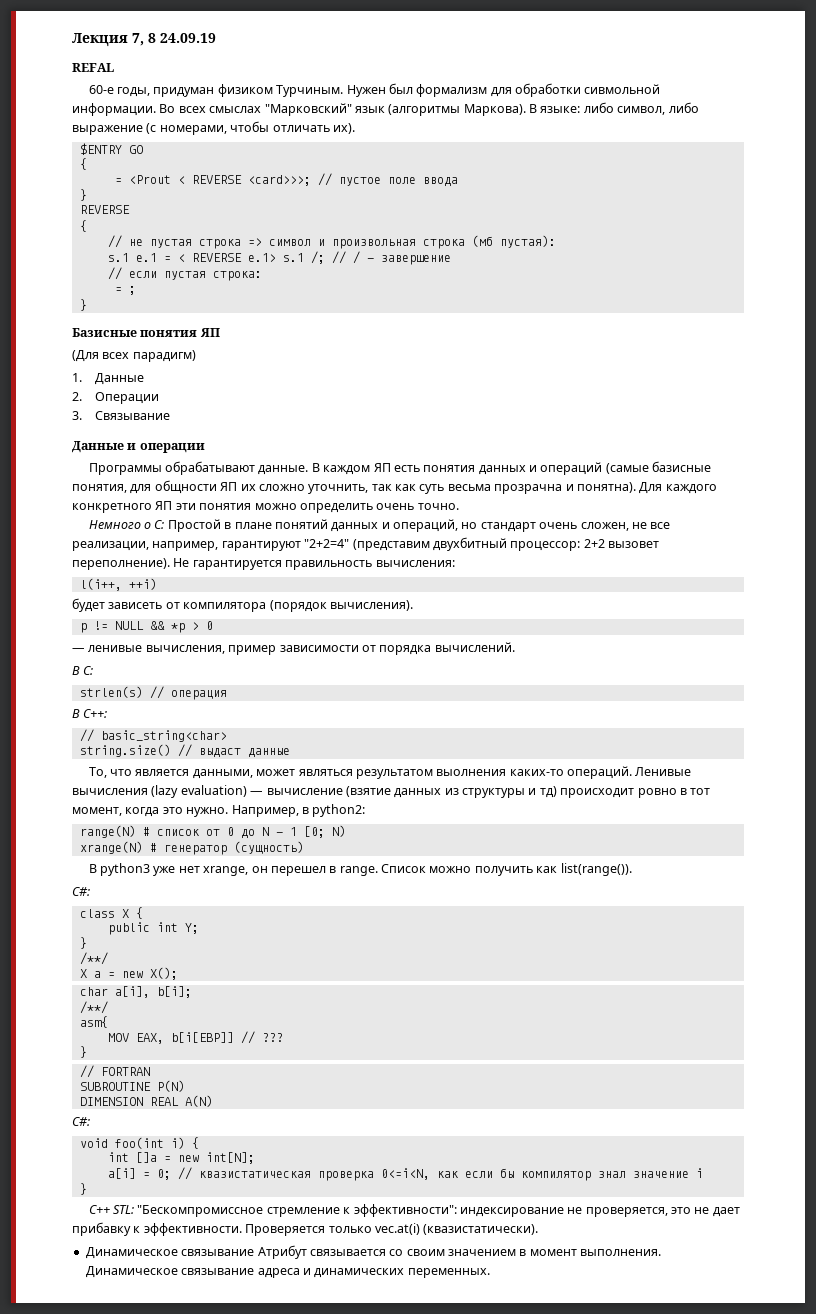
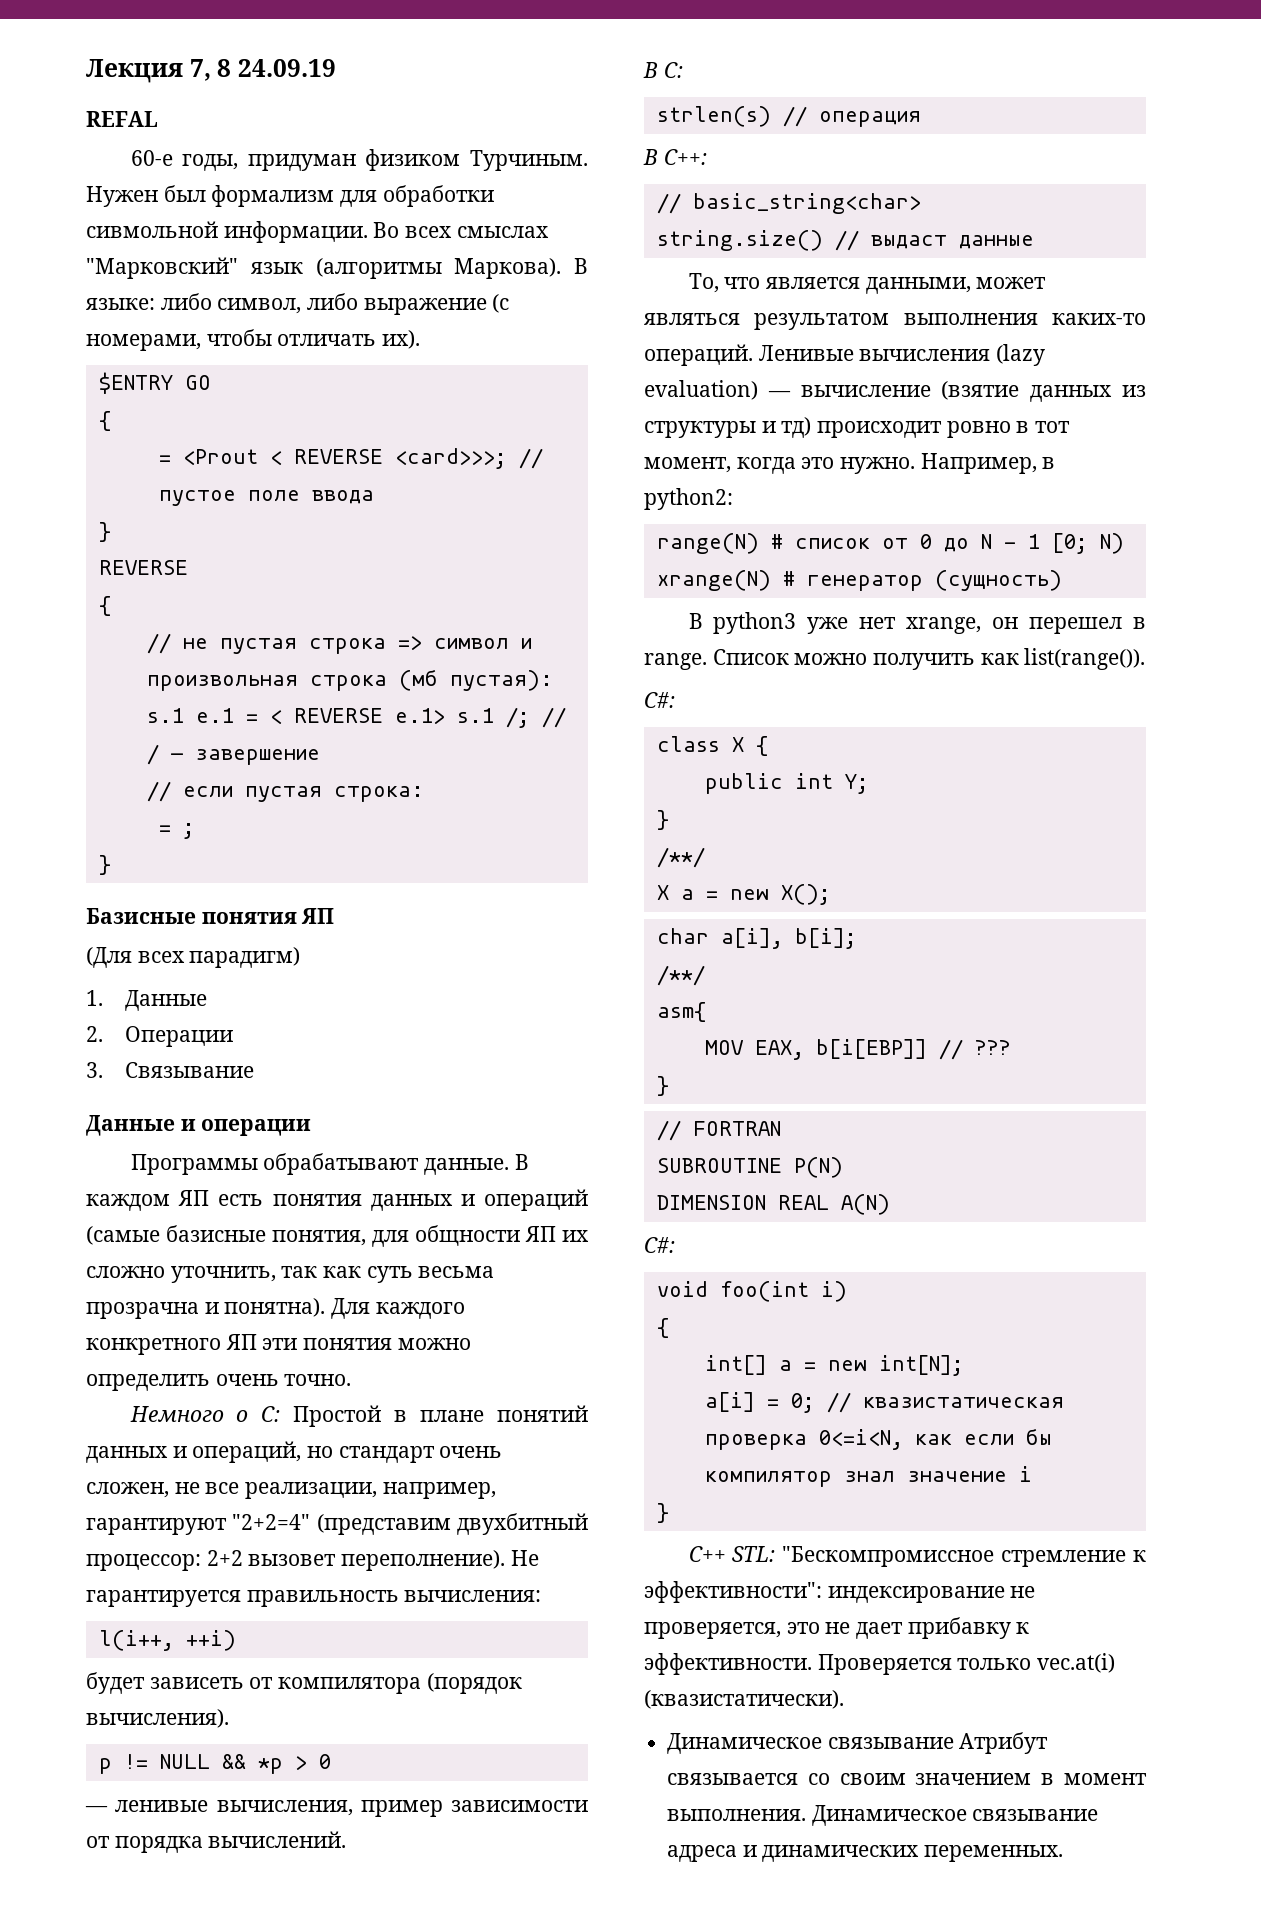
- То, что является данными, может являться результатом выолнения каких-то операций.
+ То, что является данными, может являться результатом выполнения каких-то операций.
- void foo(int i) {
- int []a = new int[N];
+ void foo(int i)
+ {
+ int[] a = new int[N];

